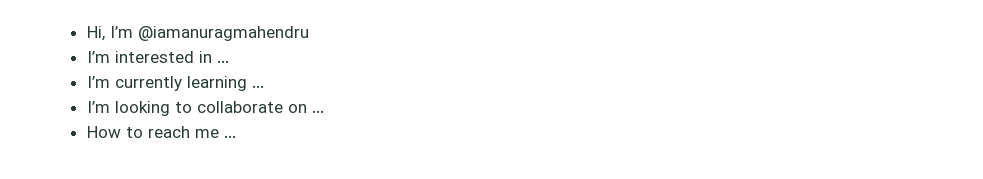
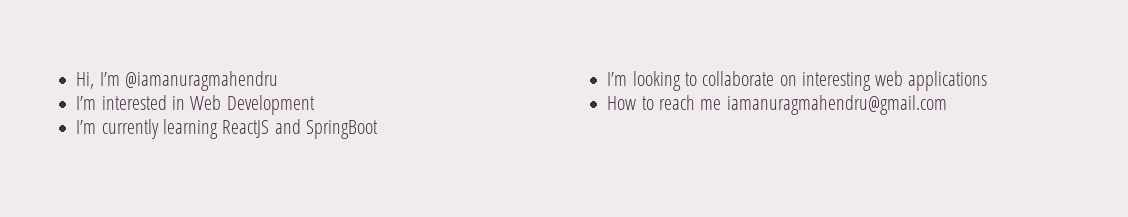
- I’m interested in ...
+ I’m interested in Web Development
- I’m currently learning ...
+ I’m currently learning ReactJS and SpringBoot
- I’m looking to collaborate on ...
+ I’m looking to collaborate on interesting web applications
- How to reach me ...
+ How to reach me iamanuragmahendru@gmail.com

